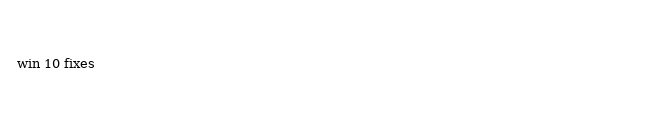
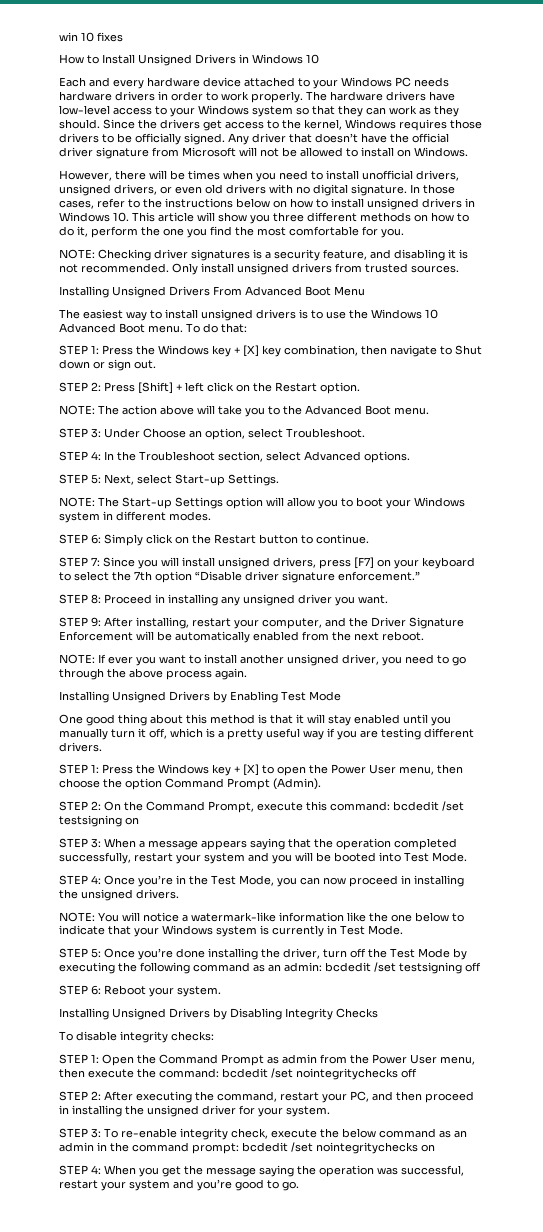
+ How to Install Unsigned Drivers in Windows 10
+ Each and every hardware device attached to your Windows PC needs hardware drivers in order to work properly. The hardware drivers have low-level access to your Windows system so that they can work as they should. Since the drivers get access to the kernel, Windows requires those drivers to be officially signed. Any driver that doesn’t have the official driver signature from Microsoft will not be allowed to install on Windows.
+ However, there will be times when you need to install unofficial drivers, unsigned drivers, or even old drivers with no digital signature. In those cases, refer to the instructions below on how to install unsigned drivers in Windows 10. This article will show you three different methods on how to do it, perform the one you find the most comfortable for you.
+ NOTE: Checking driver signatures is a security feature, and disabling it is not recommended. Only install unsigned drivers from trusted sources.
+ Installing Unsigned Drivers From Advanced Boot Menu
+ The easiest way to install unsigned drivers is to use the Windows 10 Advanced Boot menu. To do that:
+ STEP 1: Press the Windows key + [X] key combination, then navigate to Shut down or sign out.
+ STEP 2: Press [Shift] + left click on the Restart option.
+ NOTE: The action above will take you to the Advanced Boot menu.
+ STEP 3: Under Choose an option, select Troubleshoot.
+ STEP 4: In the Troubleshoot section, select Advanced options.
+ STEP 5: Next, select Start-up Settings.
+ NOTE: The Start-up Settings option will allow you to boot your Windows system in different modes.
+ STEP 6: Simply click on the Restart button to continue.
+ STEP 7: Since you will install unsigned drivers, press [F7] on your keyboard to select the 7th option “Disable driver signature enforcement.”
+ STEP 8: Proceed in installing any unsigned driver you want.
+ STEP 9: After installing, restart your computer, and the Driver Signature Enforcement will be automatically enabled from the next reboot.
+ NOTE: If ever you want to install another unsigned driver, you need to go through the above process again.
+ Installing Unsigned Drivers by Enabling Test Mode
+ One good thing about this method is that it will stay enabled until you manually turn it off, which is a pretty useful way if you are testing different drivers.
+ STEP 1: Press the Windows key + [X] to open the Power User menu, then choose the option Command Prompt (Admin).
+ STEP 2: On the Command Prompt, execute this command: bcdedit /set testsigning on
+ STEP 3: When a message appears saying that the operation completed successfully, restart your system and you will be booted into Test Mode.
+ STEP 4: Once you’re in the Test Mode, you can now proceed in installing the unsigned drivers.
+ NOTE: You will notice a watermark-like information like the one below to indicate that your Windows system is currently in Test Mode.
+ STEP 5: Once you’re done installing the driver, turn off the Test Mode by executing the following command as an admin: bcdedit /set testsigning off
+ STEP 6: Reboot your system.
+ Installing Unsigned Drivers by Disabling Integrity Checks
+ To disable integrity checks:
+ STEP 1: Open the Command Prompt as admin from the Power User menu, then execute the command: bcdedit /set nointegritychecks off
+ STEP 2: After executing the command, restart your PC, and then proceed in installing the unsigned driver for your system.
+ STEP 3: To re-enable integrity check, execute the below command as an admin in the command prompt: bcdedit /set nointegritychecks on
+ STEP 4: When you get the message saying the operation was successful, restart your system and you’re good to go.

